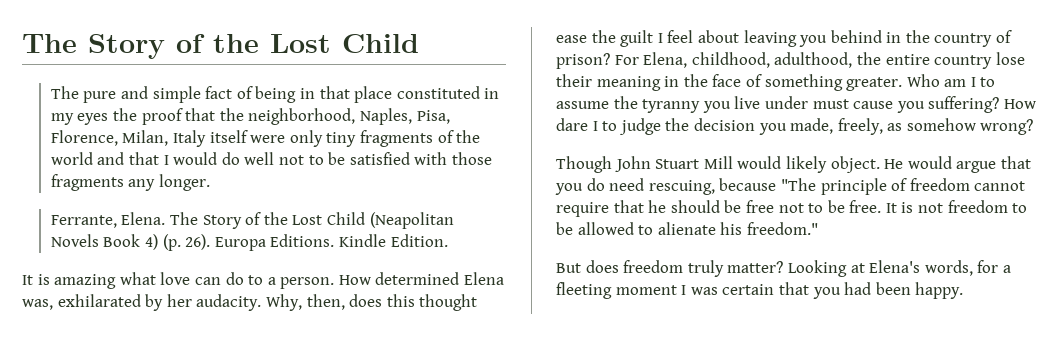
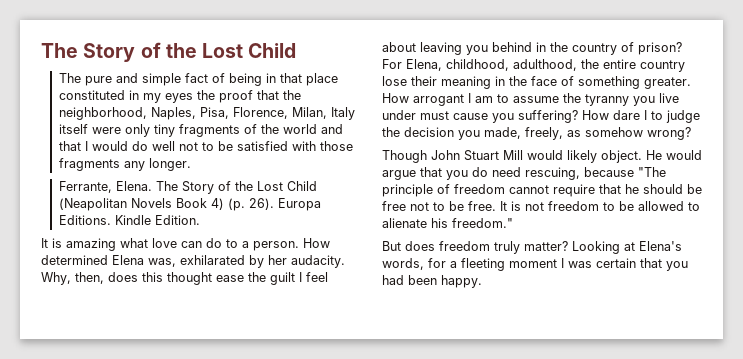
- Who am I to assume the tyranny you live under must cause you suffering?
+ How arrogant I am to assume the tyranny you live under must cause you suffering?

